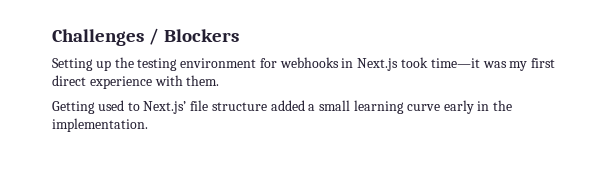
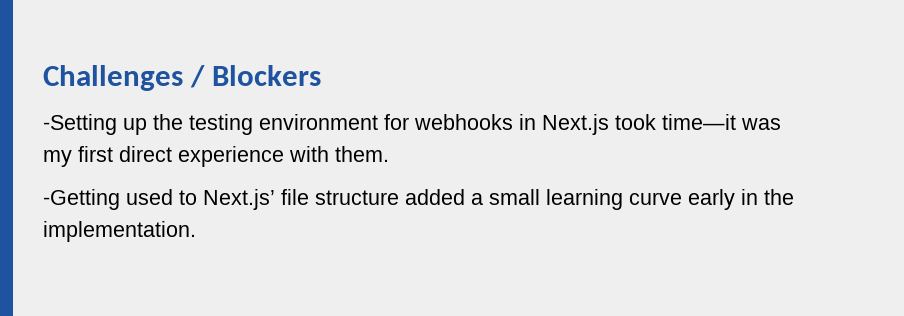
- Setting up the testing environment for webhooks in Next.js took time—it was my first direct experience with them.
+ -Setting up the testing environment for webhooks in Next.js took time—it was my first direct experience with them.
- Getting used to Next.js’ file structure added a small learning curve early in the implementation.
+ -Getting used to Next.js’ file structure added a small learning curve early in the implementation.

